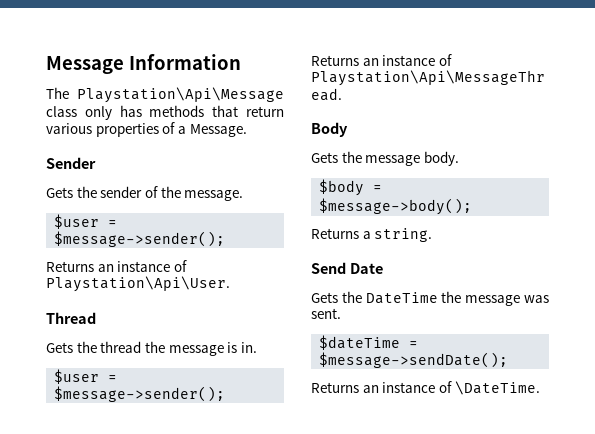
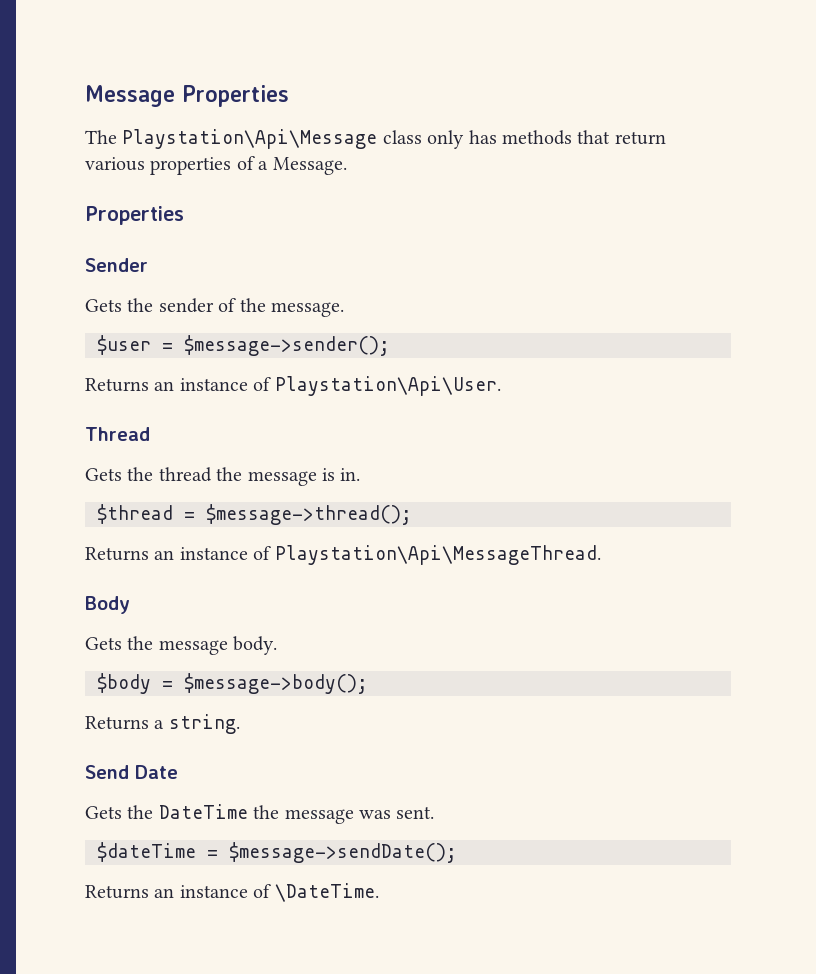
- Message Information
+ Message Properties
  The Playstation\Api\Message class only has methods that return various properties of a Message.
+ Properties
  Gets the thread the message is in.
- $user = $message->sender();
+ $thread = $message->thread();

